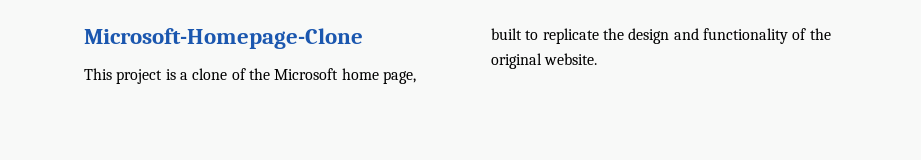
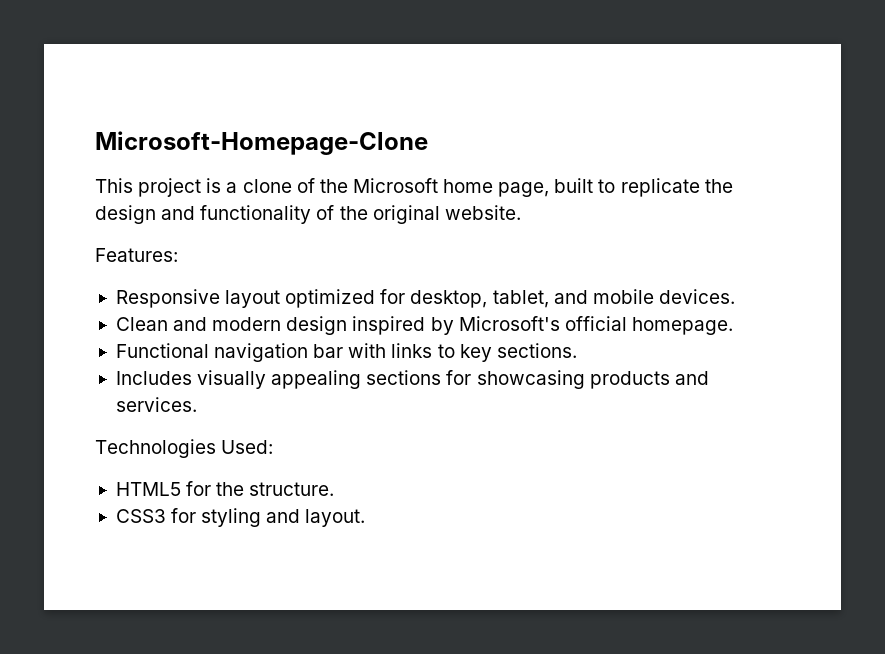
+ Features:
+ Responsive layout optimized for desktop, tablet, and mobile devices.
+ Clean and modern design inspired by Microsoft's official homepage.
+ Functional navigation bar with links to key sections.
+ Includes visually appealing sections for showcasing products and services.
+ Technologies Used:
+ HTML5 for the structure.
+ CSS3 for styling and layout.

